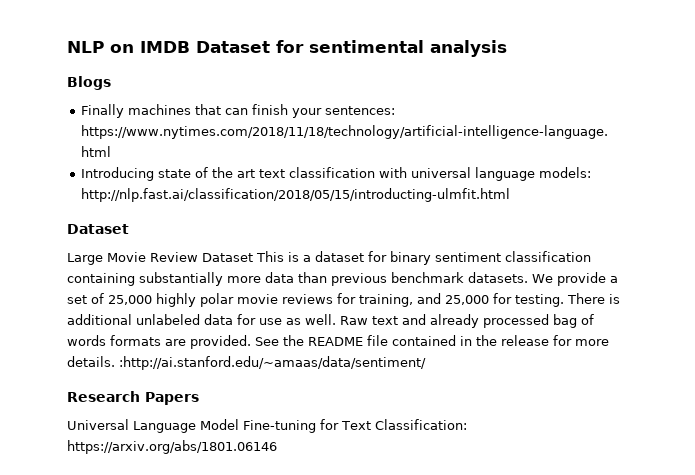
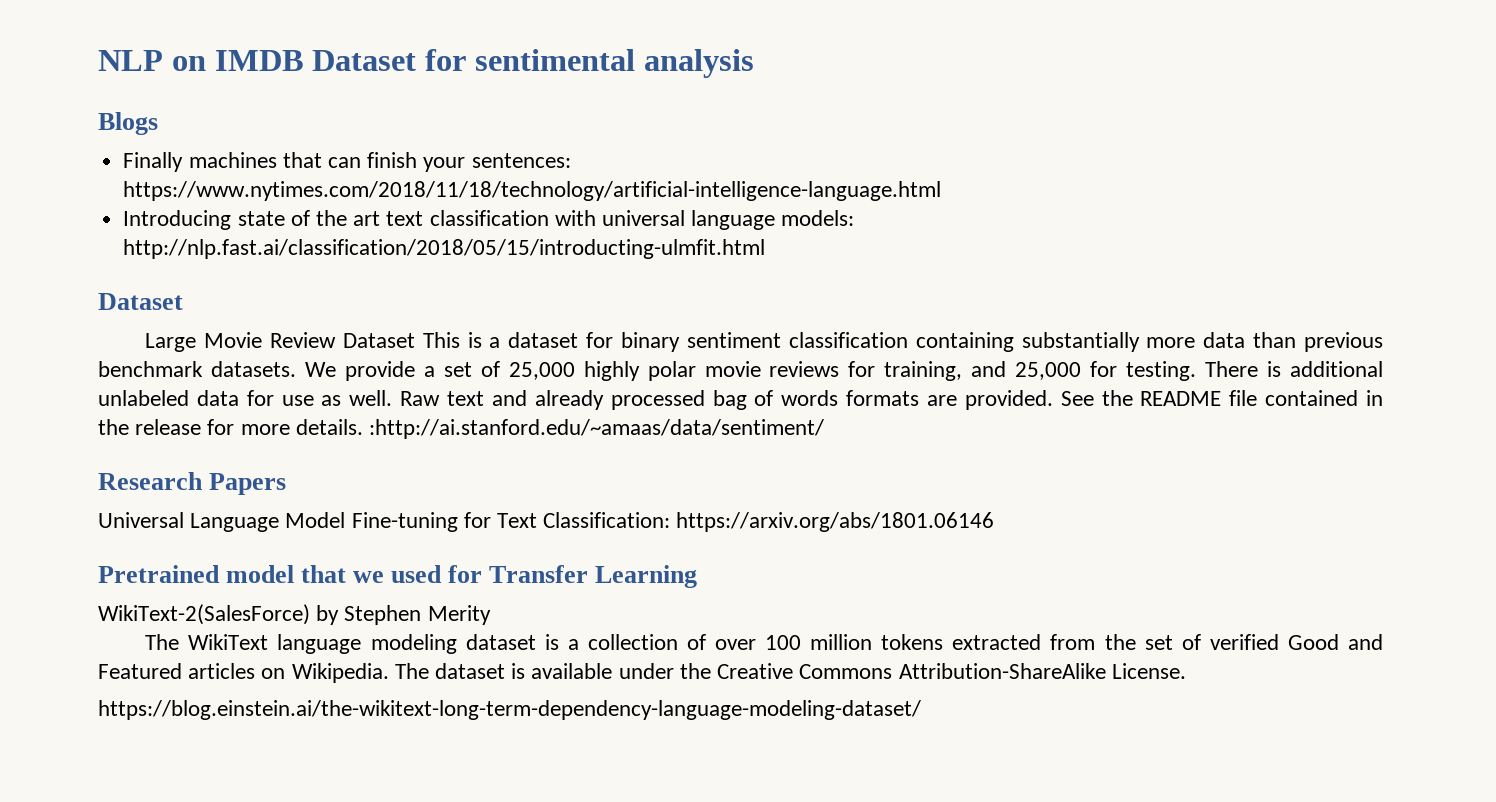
+ Pretrained model that we used for Transfer Learning
+ WikiText-2(SalesForce) by Stephen Merity
+ The WikiText language modeling dataset is a collection of over 100 million tokens extracted from the set of verified Good and Featured articles on Wikipedia. The dataset is available under the Creative Commons Attribution-ShareAlike License.
+ https://blog.einstein.ai/the-wikitext-long-term-dependency-language-modeling-dataset/

